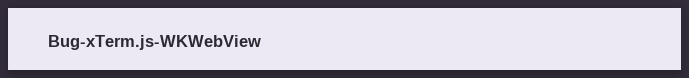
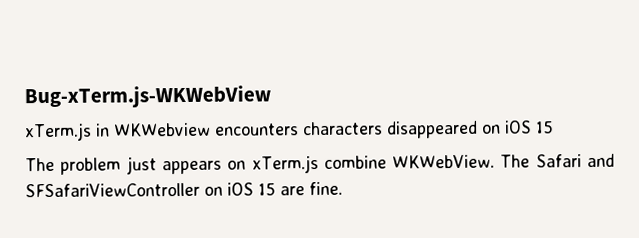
+ xTerm.js in WKWebview encounters characters disappeared on iOS 15
+ The problem just appears on xTerm.js combine WKWebView. The Safari and SFSafariViewController on iOS 15 are fine.

